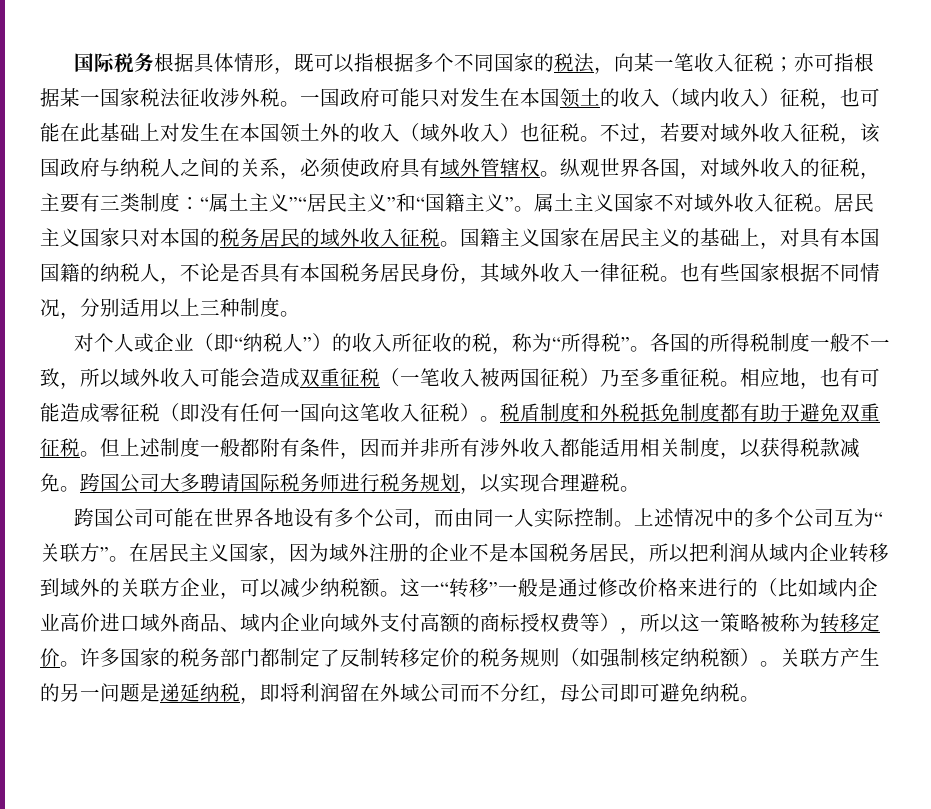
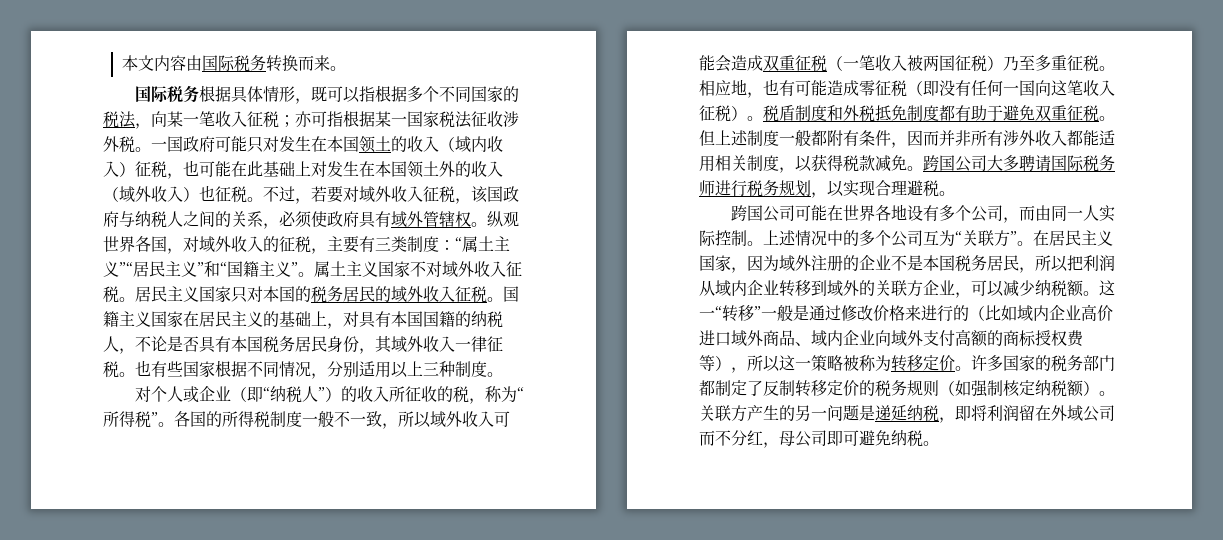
+ 本文内容由国际税务转换而来。

